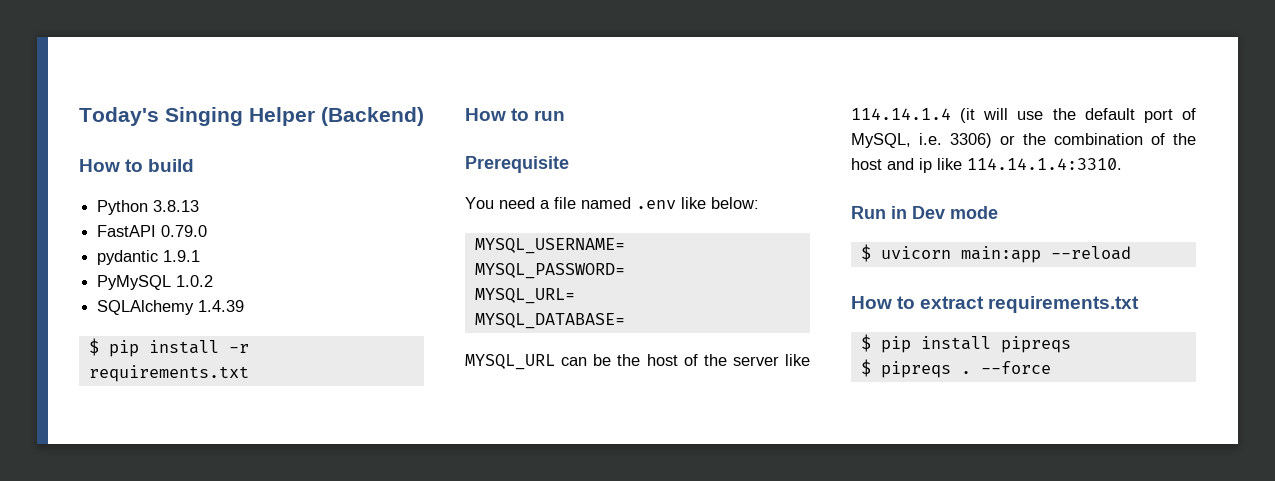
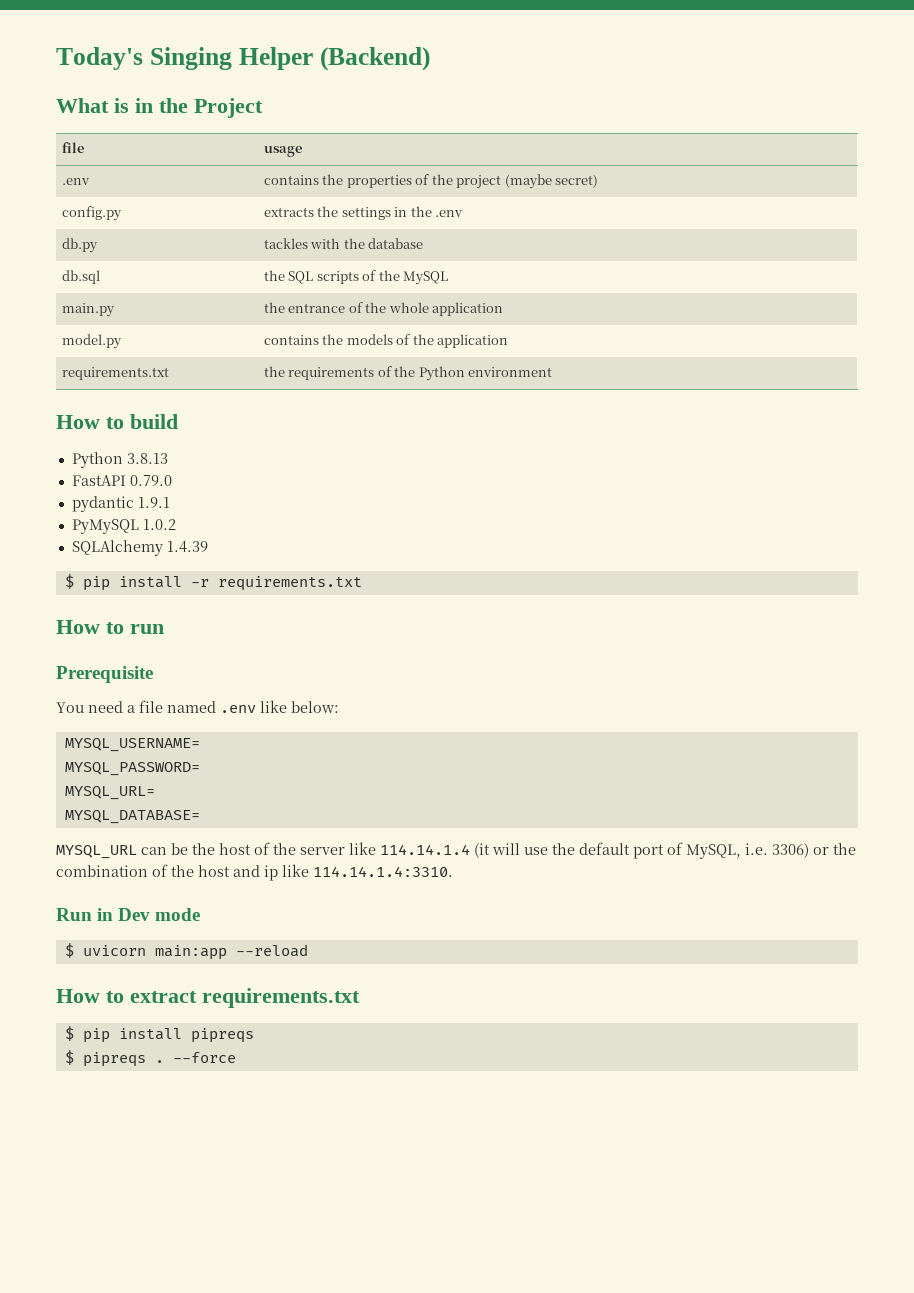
+ What is in the Project
+ file | usage
+ .env | contains the properties of the project (maybe secret)
+ config.py | extracts the settings in the .env
+ db.py | tackles with the database
+ db.sql | the SQL scripts of the MySQL
+ main.py | the entrance of the whole application
+ model.py | contains the models of the application
+ requirements.txt | the requirements of the Python environment

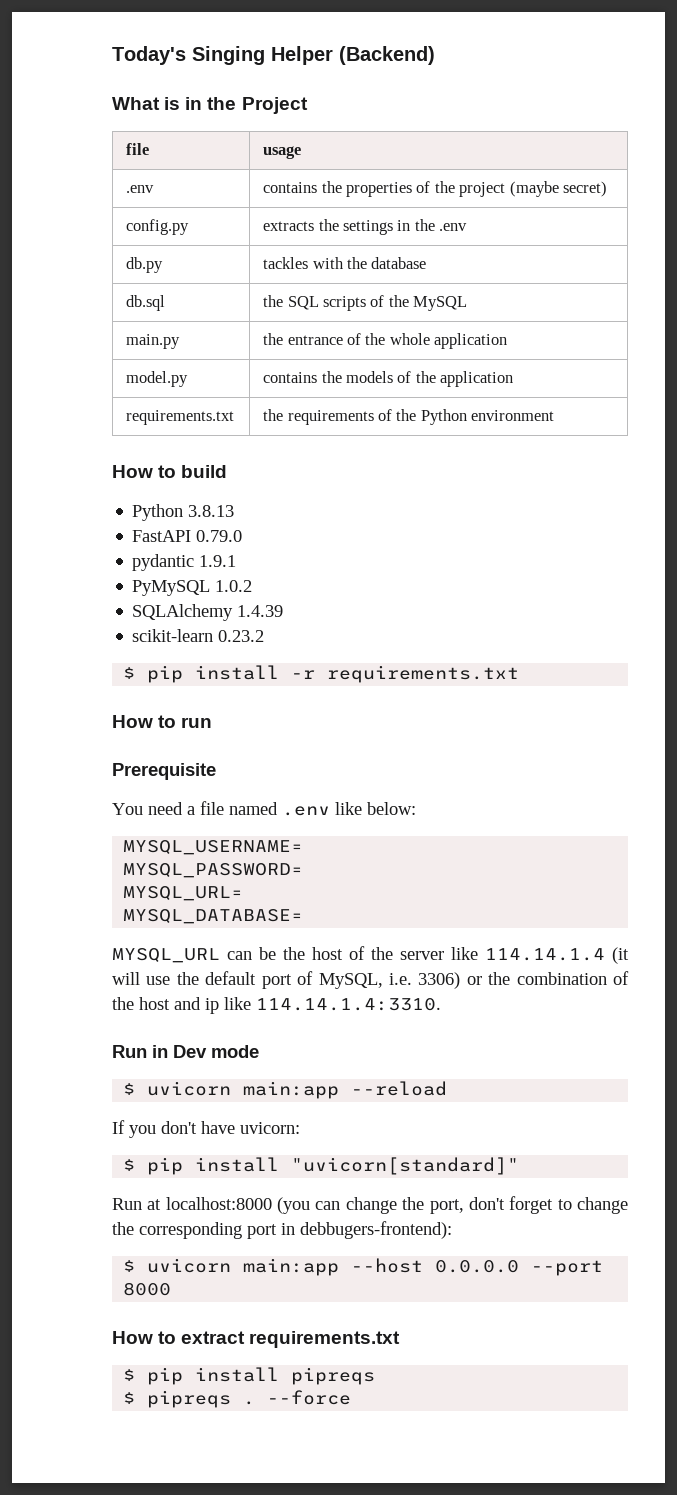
+ scikit-learn 0.23.2
+ If you don't have uvicorn:
+ $ pip install "uvicorn[standard]"
+ Run at localhost:8000 (you can change the port, don't forget to change the corresponding port in debbugers-frontend):
+ $ uvicorn main:app --host 0.0.0.0 --port 8000

